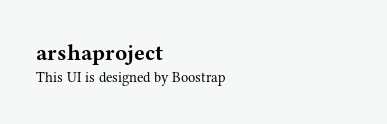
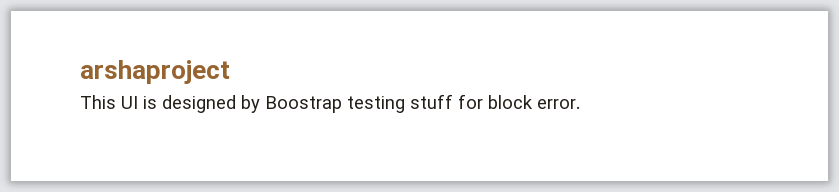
- This UI is designed by Boostrap
+ This UI is designed by Boostrap testing stuff for block error.

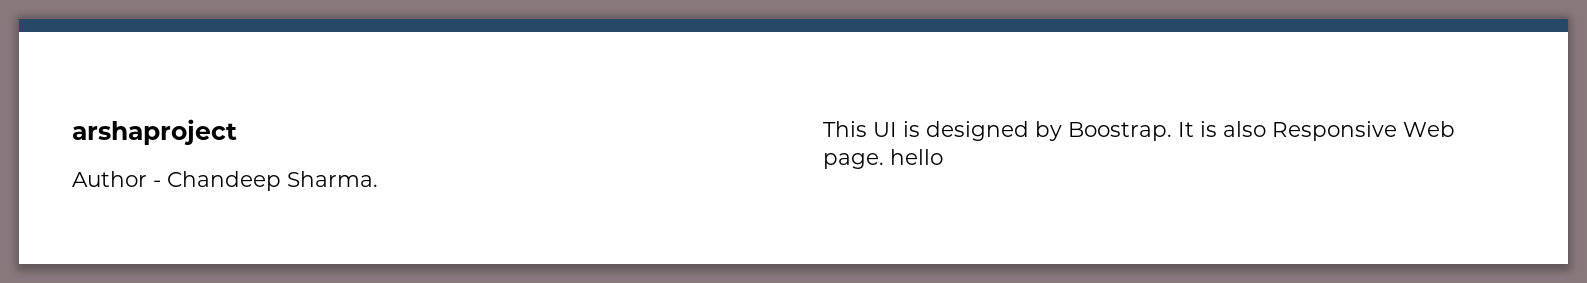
+ Author - Chandeep Sharma.
- This UI is designed by Boostrap testing stuff for block error.
+ This UI is designed by Boostrap. It is also Responsive Web page. hello

